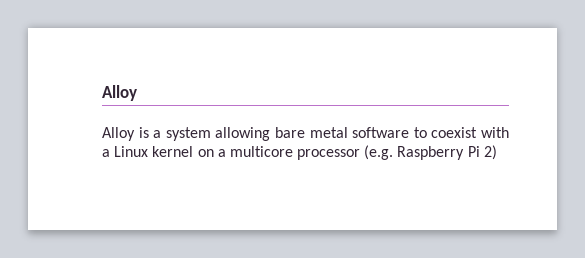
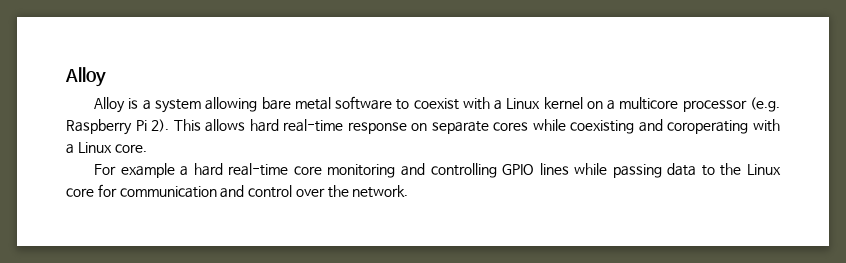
- Alloy is a system allowing bare metal software to coexist with a Linux kernel on a multicore processor (e.g. Raspberry Pi 2)
+ Alloy is a system allowing bare metal software to coexist with a Linux kernel on a multicore processor (e.g. Raspberry Pi 2). This allows hard real-time response on separate cores while coexisting and coroperating with a Linux core.
+ For example a hard real-time core monitoring and controlling GPIO lines while passing data to the Linux core for communication and control over the network.

